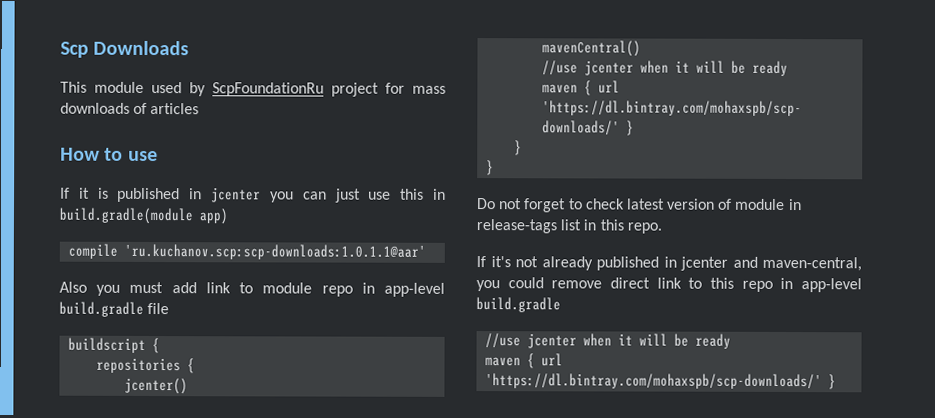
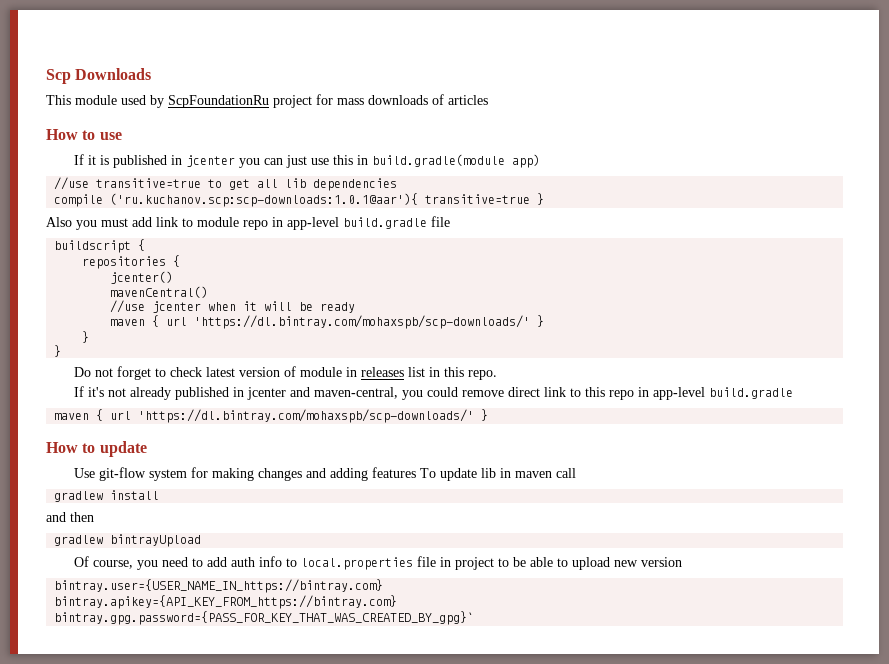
- compile 'ru.kuchanov.scp:scp-downloads:1.0.1.1@aar'
+ //use transitive=true to get all lib dependencies
+ compile ('ru.kuchanov.scp:scp-downloads:1.0.1@aar'){ transitive=true }
- Do not forget to check latest version of module in release-tags list in this repo.
+ Do not forget to check latest version of module in releases list in this repo.
  If it's not already published in jcenter and maven-central, you could remove direct link to this repo in app-level build.gradle
- //use jcenter when it will be ready
  maven { url 'https://dl.bintray.com/mohaxspb/scp-downloads/' }
+ How to update
+ Use git-flow system for making changes and adding features To update lib in maven call
+ gradlew install
+ and then
+ gradlew bintrayUpload
+ Of course, you need to add auth info to local.properties file in project to be able to upload new version
+ bintray.user={USER_NAME_IN_https://bintray.com}
+ bintray.apikey={API_KEY_FROM_https://bintray.com}
+ bintray.gpg.password={PASS_FOR_KEY_THAT_WAS_CREATED_BY_gpg}`

